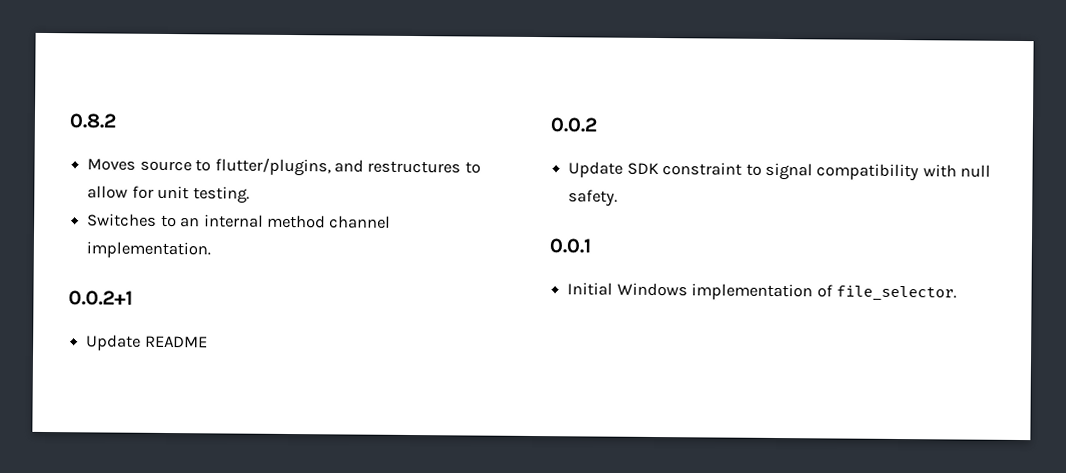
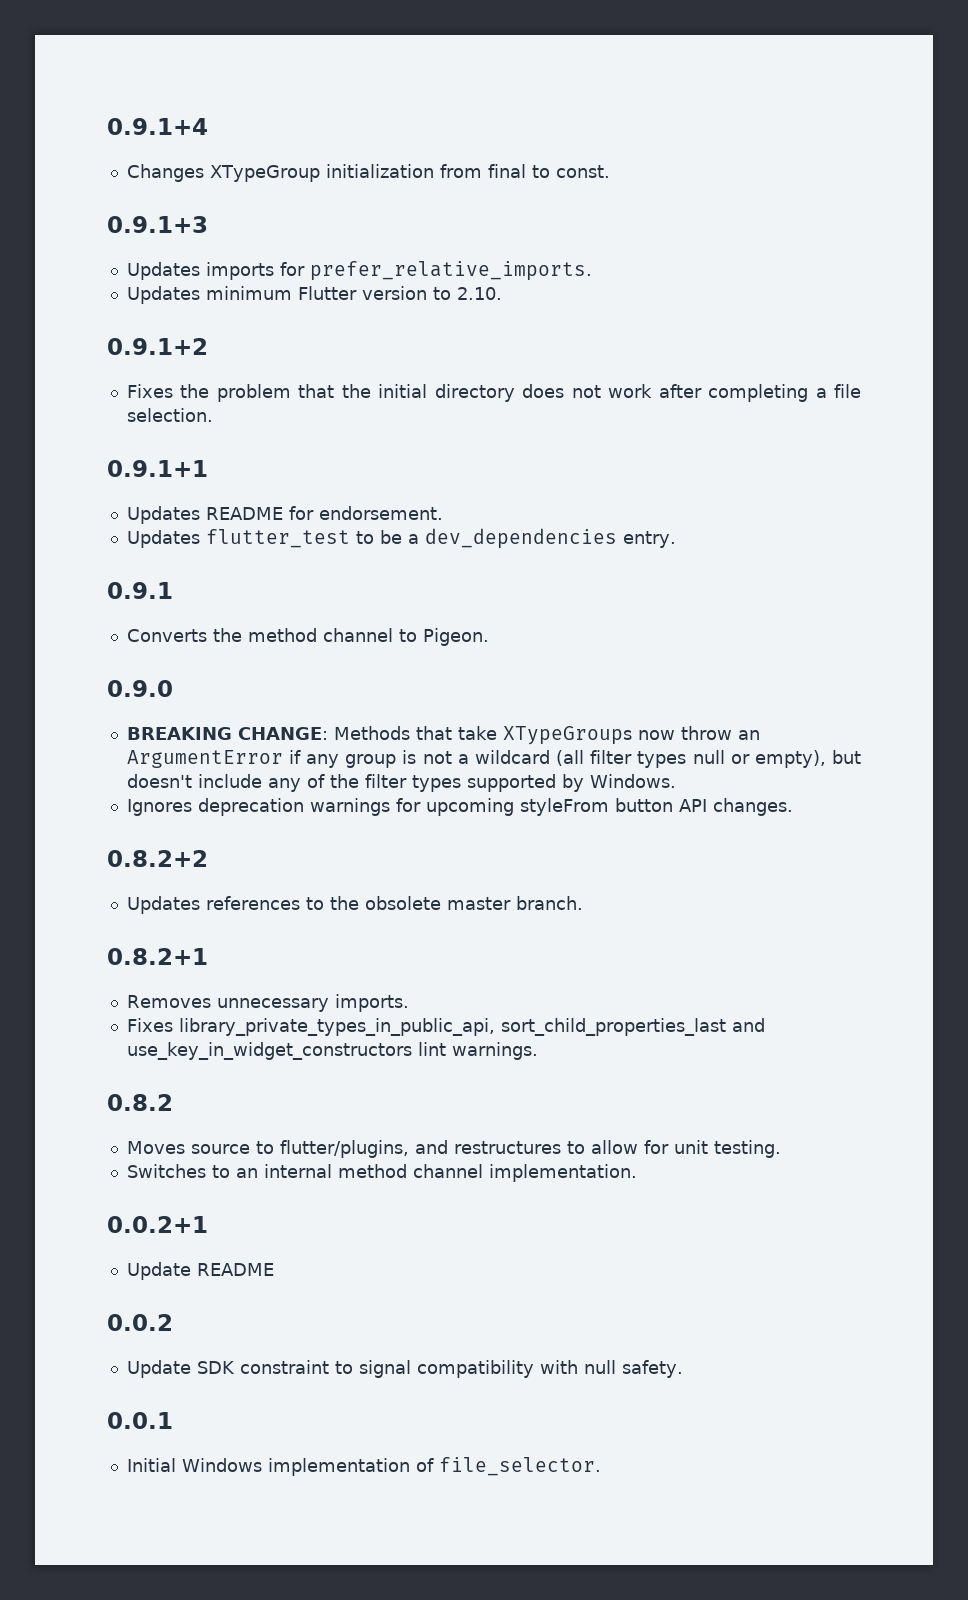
+ 0.9.1+4
+ Changes XTypeGroup initialization from final to const.
+ 0.9.1+3
+ Updates imports for prefer_relative_imports.
+ Updates minimum Flutter version to 2.10.
+ 0.9.1+2
+ Fixes the problem that the initial directory does not work after completing a file selection.
+ 0.9.1+1
+ Updates README for endorsement.
+ Updates flutter_test to be a dev_dependencies entry.
+ 0.9.1
+ Converts the method channel to Pigeon.
+ 0.9.0
+ BREAKING CHANGE: Methods that take XTypeGroups now throw an ArgumentError if any group is not a wildcard (all filter types null or empty), but doesn't include any of the filter types supported by Windows.
+ Ignores deprecation warnings for upcoming styleFrom button API changes.
+ 0.8.2+2
+ Updates references to the obsolete master branch.
+ 0.8.2+1
+ Removes unnecessary imports.
+ Fixes library_private_types_in_public_api, sort_child_properties_last and use_key_in_widget_constructors lint warnings.

